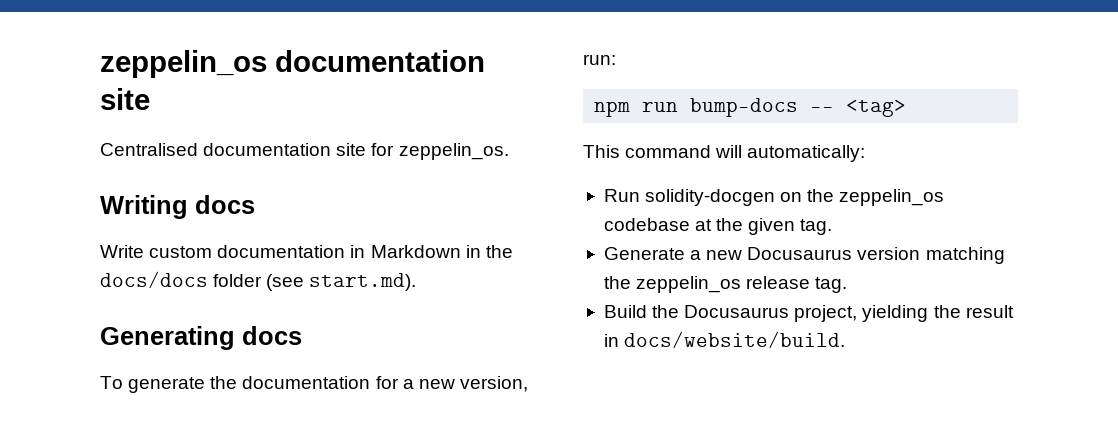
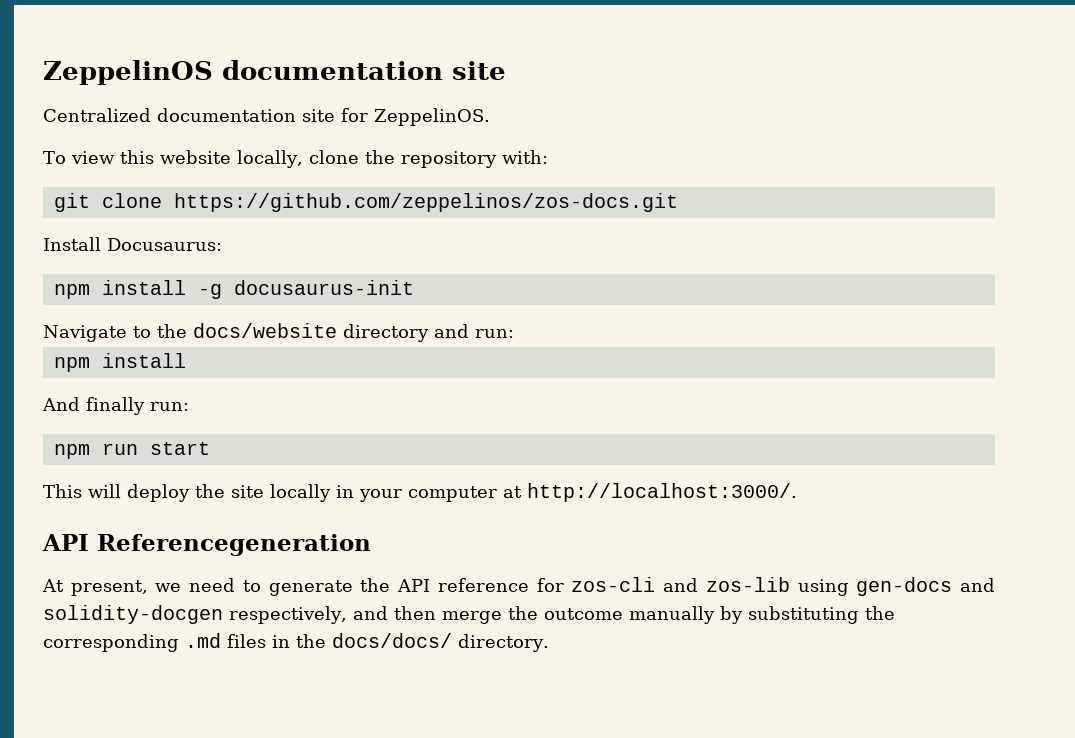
- zeppelin_os documentation site
+ ZeppelinOS documentation site
- Centralised documentation site for zeppelin_os.
- Writing docs
- Write custom documentation in Markdown in the docs/docs folder (see start.md).
- Generating docs
- To generate the documentation for a new version, run:
- npm run bump-docs -- <tag>
- This command will automatically:
- Run solidity-docgen on the zeppelin_os codebase at the given tag.
- Generate a new Docusaurus version matching the zeppelin_os release tag.
- Build the Docusaurus project, yielding the result in docs/website/build.
+ Centralized documentation site for ZeppelinOS.
+ To view this website locally, clone the repository with:
+ git clone https://github.com/zeppelinos/zos-docs.git
+ Install Docusaurus:
+ npm install -g docusaurus-init
+ Navigate to the docs/website directory and run:
+ npm install
+ And finally run:
+ npm run start
+ This will deploy the site locally in your computer at http://localhost:3000/.
+ API Referencegeneration
+ At present, we need to generate the API reference for zos-cli and zos-lib using gen-docs and solidity-docgen respectively, and then merge the outcome manually by substituting the corresponding .md files in the docs/docs/ directory.

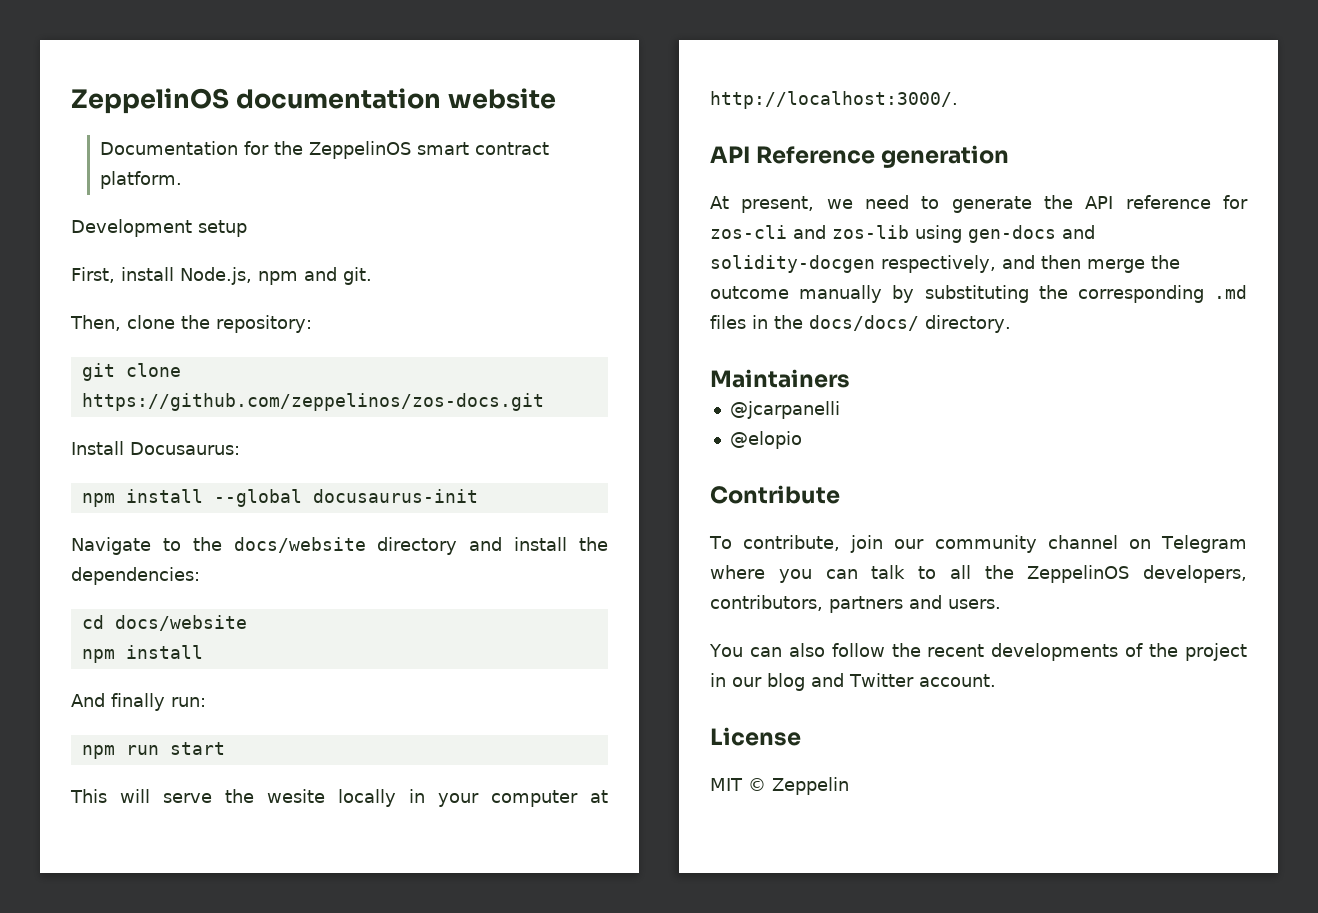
- ZeppelinOS documentation site
- Centralized documentation site for ZeppelinOS.
- To view this website locally, clone the repository with:
+ ZeppelinOS documentation website
+ Documentation for the ZeppelinOS smart contract platform.
+ Development setup
+ First, install Node.js, npm and git.
+ Then, clone the repository:
- npm install -g docusaurus-init
+ npm install --global docusaurus-init
- Navigate to the docs/website directory and run:
+ Navigate to the docs/website directory and install the dependencies:
+ cd docs/website
- This will deploy the site locally in your computer at http://localhost:3000/.
+ This will serve the wesite locally in your computer at http://localhost:3000/.
- API Referencegeneration
+ API Reference generation
+ Maintainers
+ @jcarpanelli
+ @elopio
+ Contribute
+ To contribute, join our community channel on Telegram where you can talk to all the ZeppelinOS developers, contributors, partners and users.
+ You can also follow the recent developments of the project in our blog and Twitter account.
+ License
+ MIT © Zeppelin

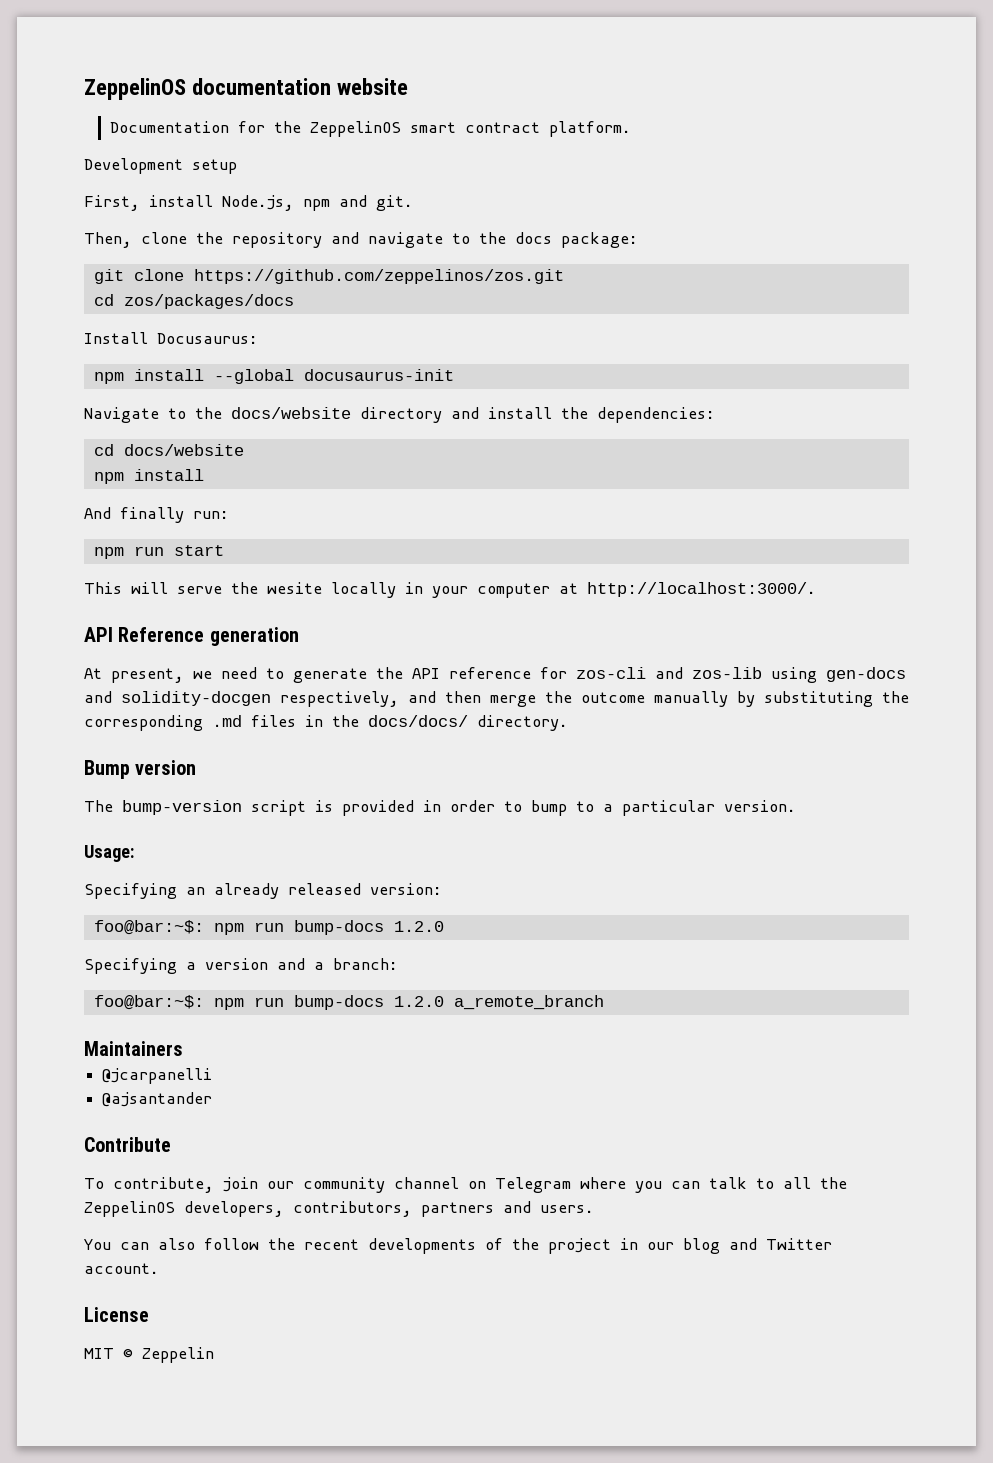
- Then, clone the repository:
+ Then, clone the repository and navigate to the docs package:
- git clone https://github.com/zeppelinos/zos-docs.git
+ git clone https://github.com/zeppelinos/zos.git
+ cd zos/packages/docs
+ Bump version
+ The bump-version script is provided in order to bump to a particular version.
+ Usage:
+ Specifying an already released version:
+ foo@bar:~$: npm run bump-docs 1.2.0
+ Specifying a version and a branch:
+ foo@bar:~$: npm run bump-docs 1.2.0 a_remote_branch
- @elopio
+ @ajsantander

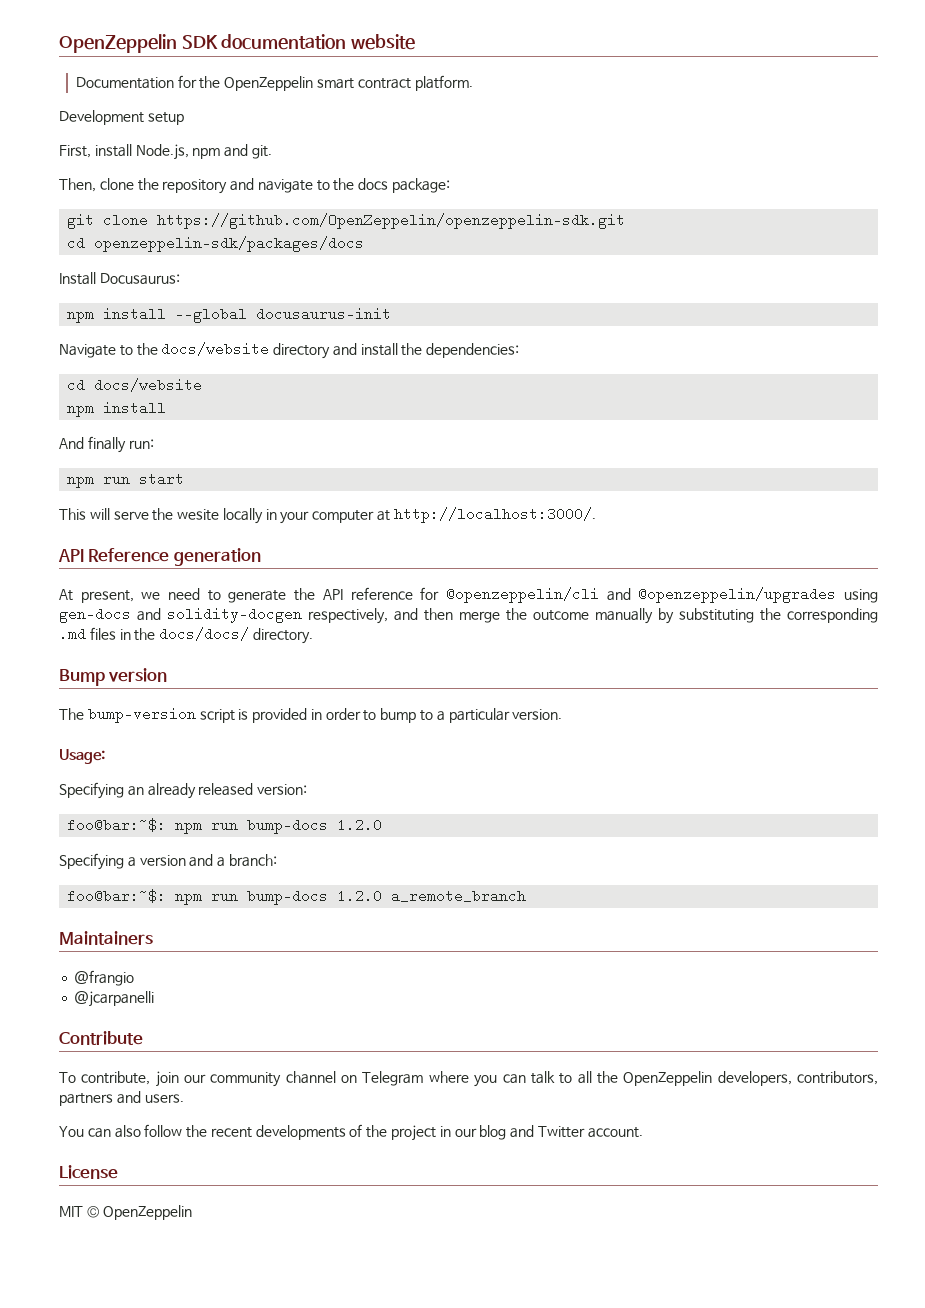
- ZeppelinOS documentation website
+ OpenZeppelin SDK documentation website
- Documentation for the ZeppelinOS smart contract platform.
+ Documentation for the OpenZeppelin smart contract platform.
- git clone https://github.com/zeppelinos/zos.git
- cd zos/packages/docs
+ git clone https://github.com/OpenZeppelin/openzeppelin-sdk.git
+ cd openzeppelin-sdk/packages/docs
- At present, we need to generate the API reference for zos-cli and zos-lib using gen-docs and solidity-docgen respectively, and then merge the outcome manually by substituting the corresponding .md files in the docs/docs/ directory.
+ At present, we need to generate the API reference for @openzeppelin/cli and @openzeppelin/upgrades using gen-docs and solidity-docgen respectively, and then merge the outcome manually by substituting the corresponding .md files in the docs/docs/ directory.
+ @frangio
- @ajsantander
- To contribute, join our community channel on Telegram where you can talk to all the ZeppelinOS developers, contributors, partners and users.
+ To contribute, join our community channel on Telegram where you can talk to all the OpenZeppelin developers, contributors, partners and users.
- MIT © Zeppelin
+ MIT © OpenZeppelin

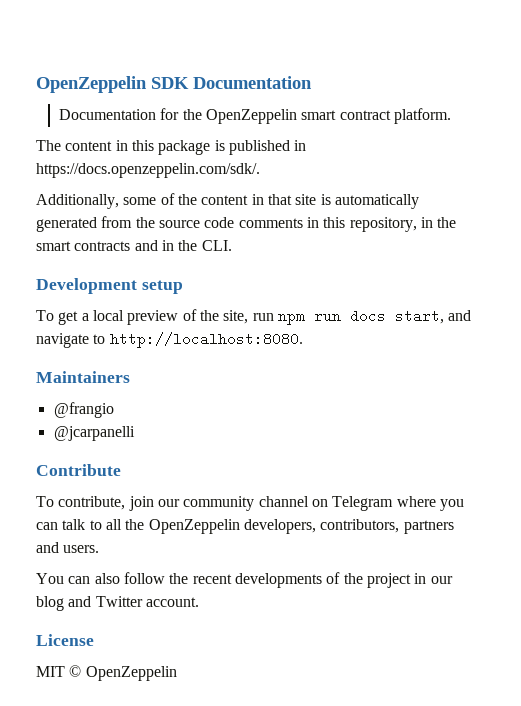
- OpenZeppelin SDK documentation website
+ OpenZeppelin SDK Documentation
+ The content in this package is published in https://docs.openzeppelin.com/sdk/.
+ Additionally, some of the content in that site is automatically generated from the source code comments in this repository, in the smart contracts and in the CLI.
  Development setup
- First, install Node.js, npm and git.
- Then, clone the repository and navigate to the docs package:
- git clone https://github.com/OpenZeppelin/openzeppelin-sdk.git
- cd openzeppelin-sdk/packages/docs
- Install Docusaurus:
- npm install --global docusaurus-init
- Navigate to the docs/website directory and install the dependencies:
- cd docs/website
- npm install
- And finally run:
- npm run start
- This will serve the wesite locally in your computer at http://localhost:3000/.
- API Reference generation
- At present, we need to generate the API reference for @openzeppelin/cli and @openzeppelin/upgrades using gen-docs and solidity-docgen respectively, and then merge the outcome manually by substituting the corresponding .md files in the docs/docs/ directory.
- Bump version
- The bump-version script is provided in order to bump to a particular version.
- Usage:
- Specifying an already released version:
- foo@bar:~$: npm run bump-docs 1.2.0
- Specifying a version and a branch:
- foo@bar:~$: npm run bump-docs 1.2.0 a_remote_branch
+ To get a local preview of the site, run npm run docs start, and navigate to http://localhost:8080.

